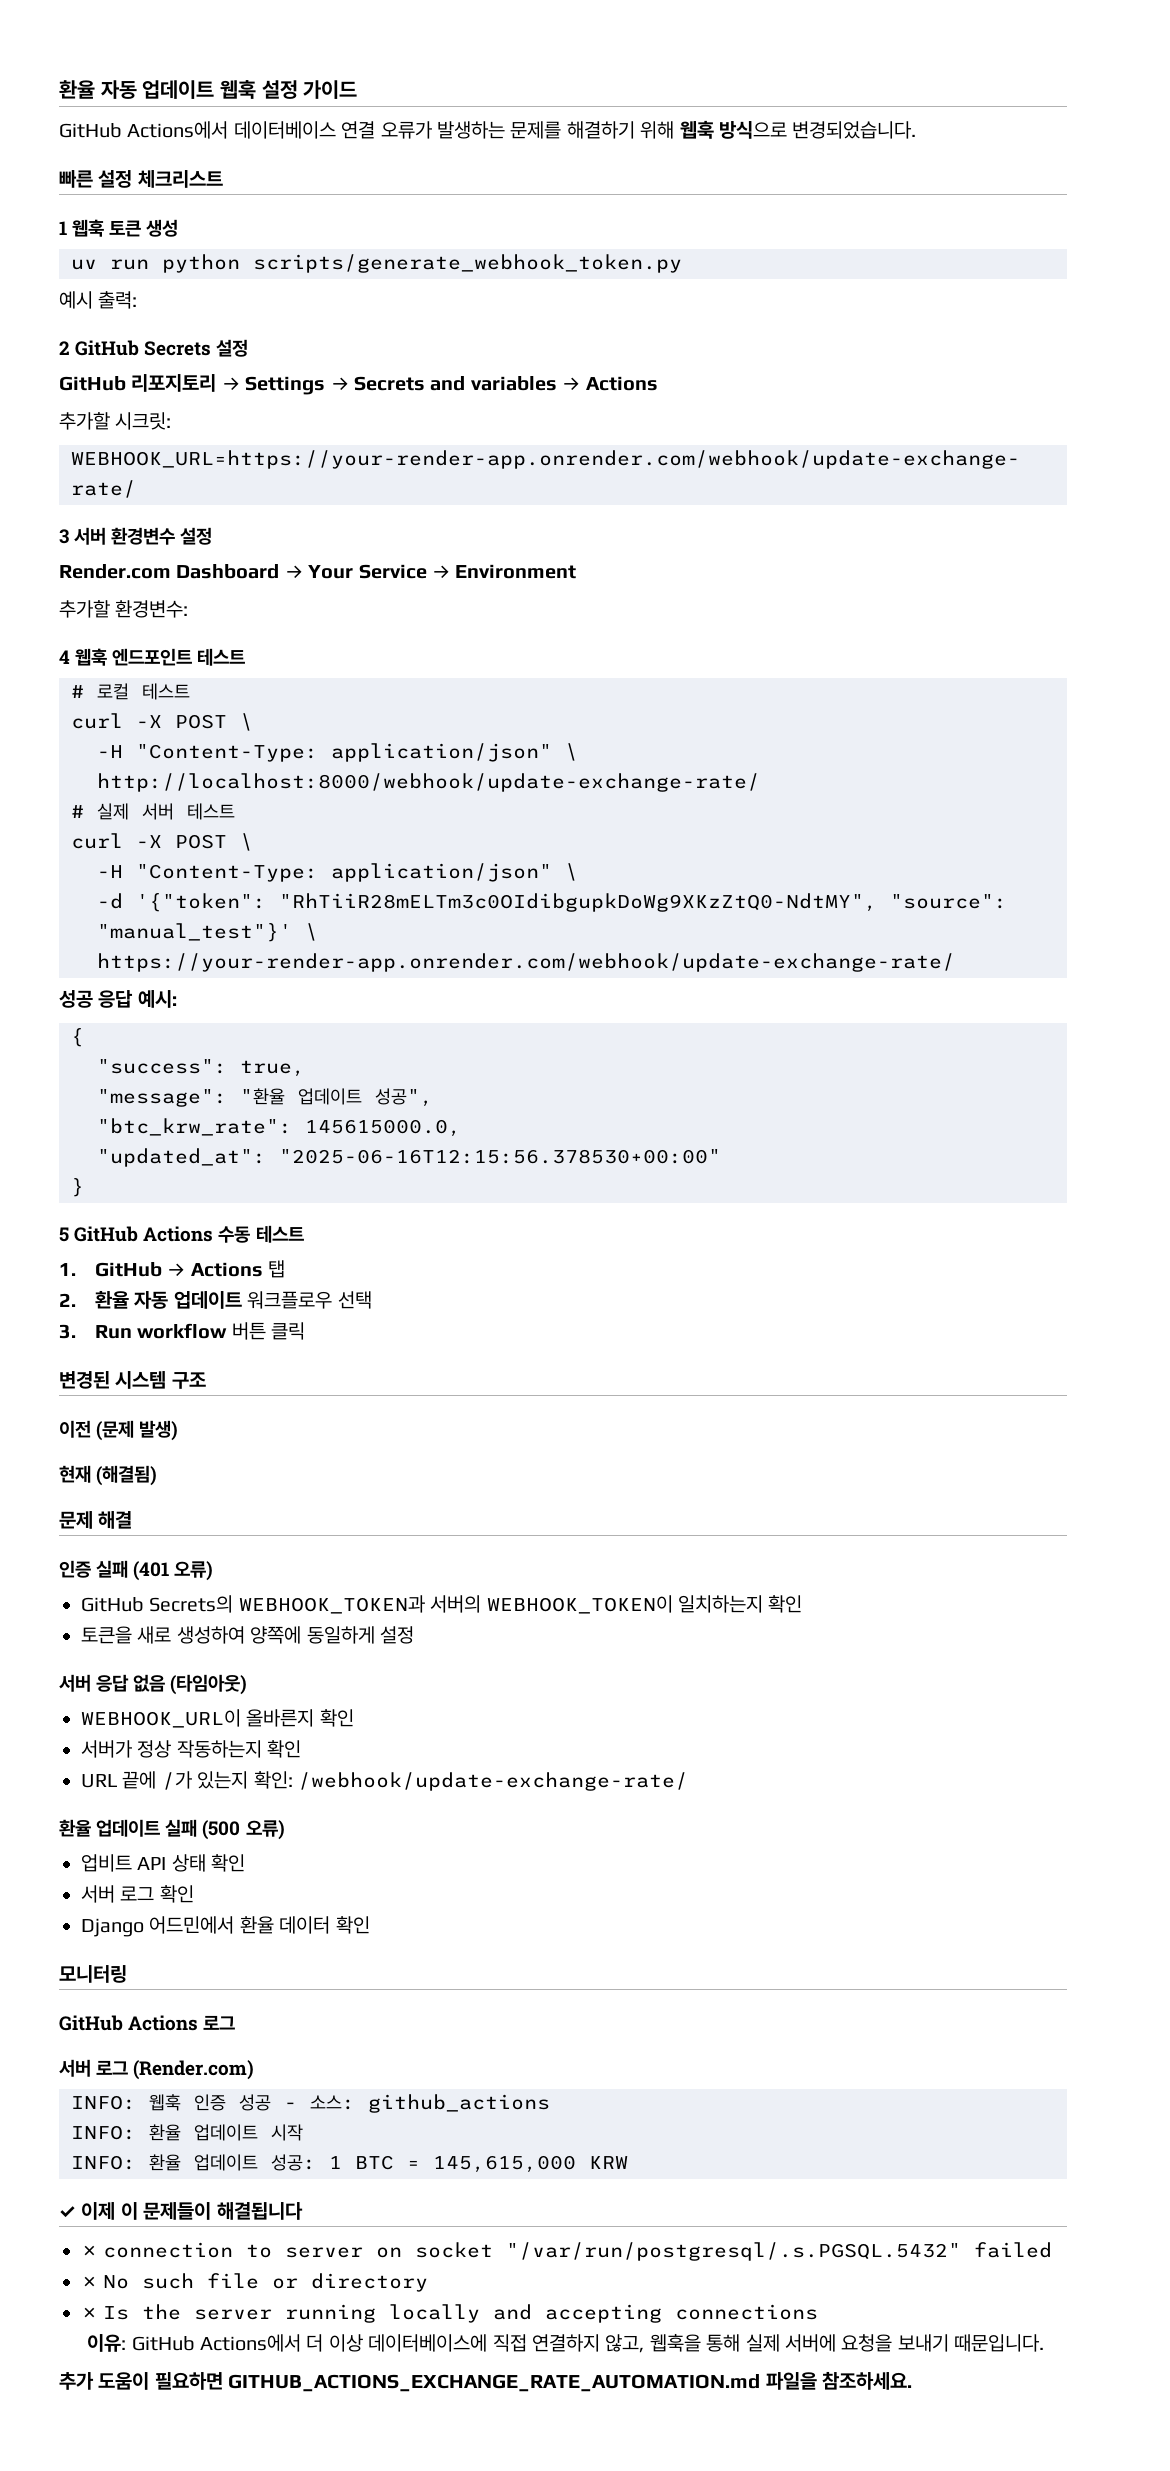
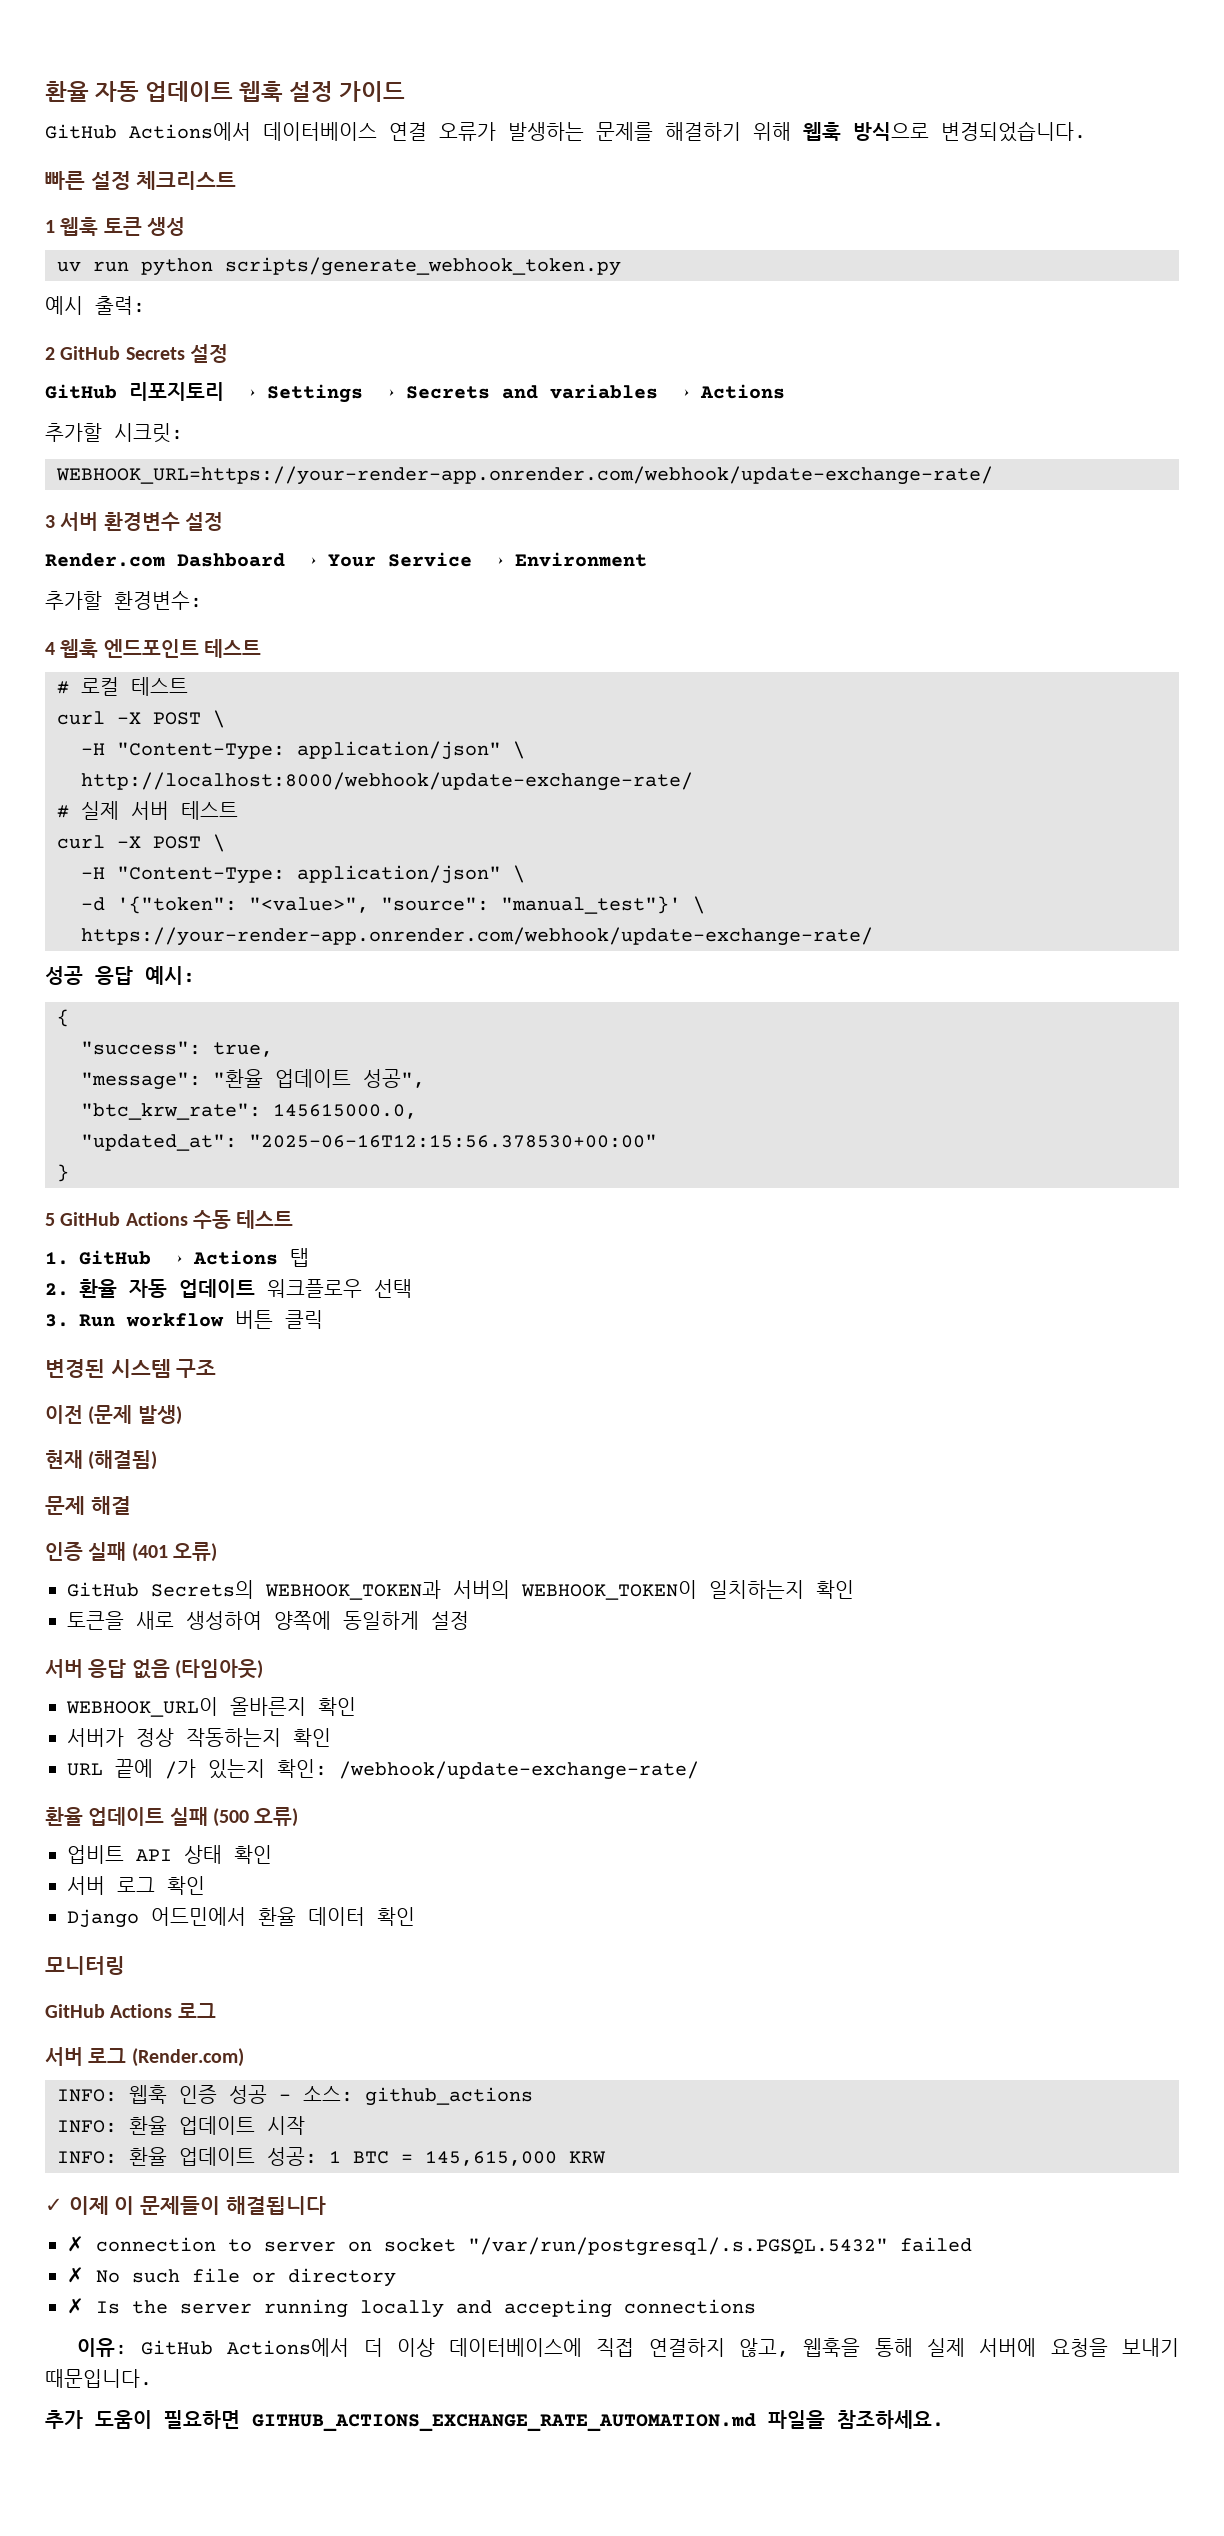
- -d '{"token": "RhTiiR28mELTm3c0OIdibgupkDoWg9XKzZtQ0-NdtMY", "source": "manual_test"}' \
+ -d '{"token": "<value>", "source": "manual_test"}' \

